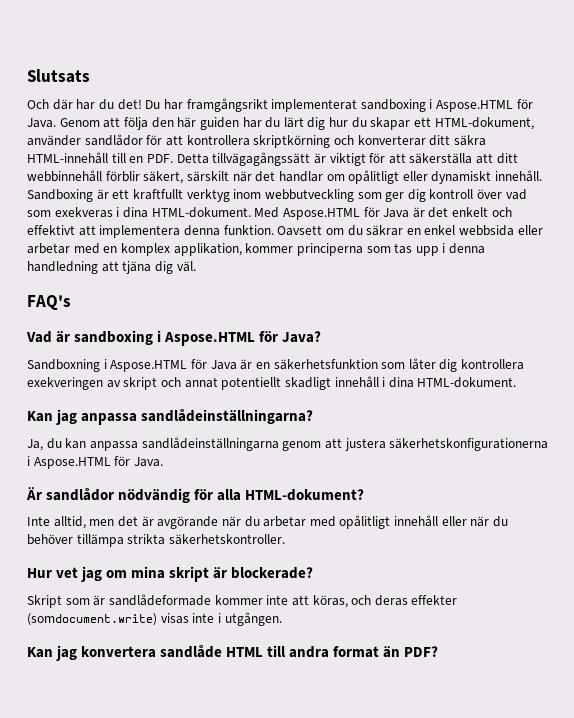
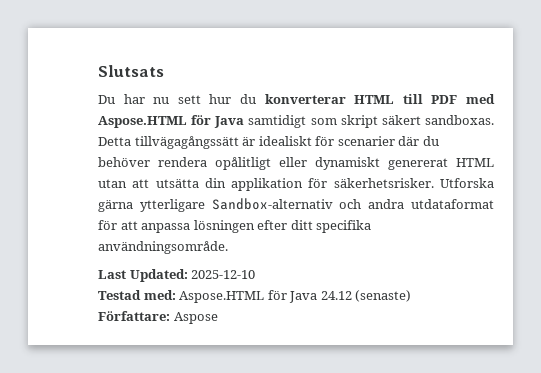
- Och där har du det! Du har framgångsrikt implementerat sandboxing i Aspose.HTML för Java. Genom att följa den här guiden har du lärt dig hur du skapar ett HTML-dokument, använder sandlådor för att kontrollera skriptkörning och konverterar ditt säkra HTML-innehåll till en PDF. Detta tillvägagångssätt är viktigt för att säkerställa att ditt webbinnehåll förblir säkert, särskilt när det handlar om opålitligt eller dynamiskt innehåll. Sandboxing är ett kraftfullt verktyg inom webbutveckling som ger dig kontroll över vad som exekveras i dina HTML-dokument. Med Aspose.HTML för Java är det enkelt och effektivt att implementera denna funktion. Oavsett om du säkrar en enkel webbsida eller arbetar med en komplex applikation, kommer principerna som tas upp i denna handledning att tjäna dig väl.
- FAQ's
- Vad är sandboxing i Aspose.HTML för Java?
- Sandboxning i Aspose.HTML för Java är en säkerhetsfunktion som låter dig kontrollera exekveringen av skript och annat potentiellt skadligt innehåll i dina HTML-dokument.
- Kan jag anpassa sandlådeinställningarna?
- Ja, du kan anpassa sandlådeinställningarna genom att justera säkerhetskonfigurationerna i Aspose.HTML för Java.
- Är sandlådor nödvändig för alla HTML-dokument?
- Inte alltid, men det är avgörande när du arbetar med opålitligt innehåll eller när du behöver tillämpa strikta säkerhetskontroller.
- Hur vet jag om mina skript är blockerade?
- Skript som är sandlådeformade kommer inte att köras, och deras effekter (somdocument.write) visas inte i utgången.
- Kan jag konvertera sandlåde HTML till andra format än PDF?
+ Du har nu sett hur du konverterar HTML till PDF med Aspose.HTML för Java samtidigt som skript säkert sandboxas. Detta tillvägagångssätt är idealiskt för scenarier där du behöver rendera opålitligt eller dynamiskt genererat HTML utan att utsätta din applikation för säkerhetsrisker. Utforska gärna ytterligare Sandbox‑alternativ och andra utdataformat för att anpassa lösningen efter ditt specifika användningsområde.
+ Last Updated: 2025-12-10
+ Testad med: Aspose.HTML för Java 24.12 (senaste)
+ Författare: Aspose

